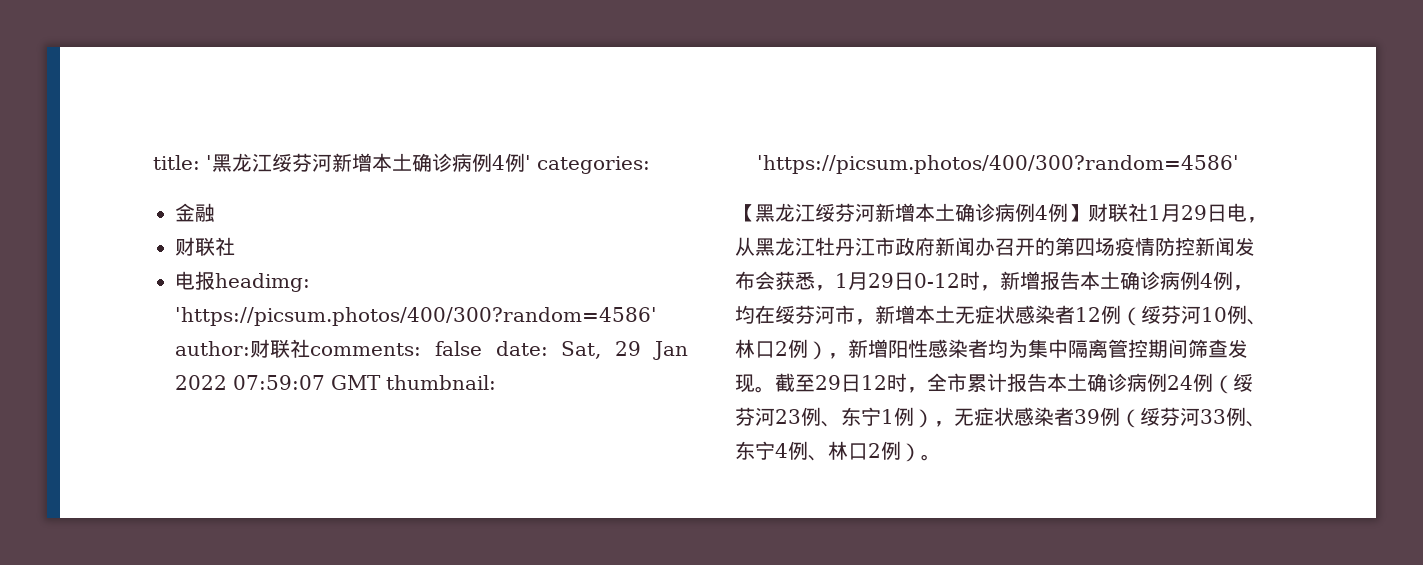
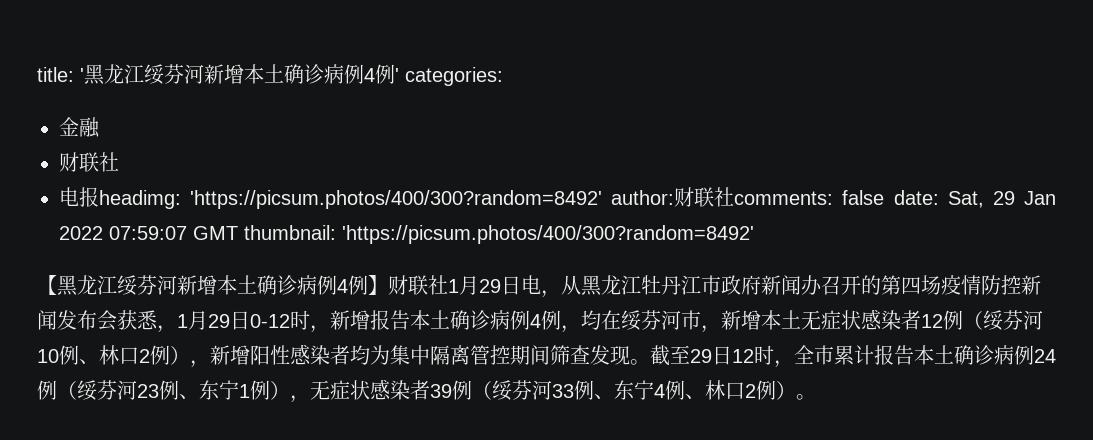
- 电报headimg: 'https://picsum.photos/400/300?random=4586' author:财联社comments: false date: Sat, 29 Jan 2022 07:59:07 GMT thumbnail: 'https://picsum.photos/400/300?random=4586'
+ 电报headimg: 'https://picsum.photos/400/300?random=8492' author:财联社comments: false date: Sat, 29 Jan 2022 07:59:07 GMT thumbnail: 'https://picsum.photos/400/300?random=8492'

